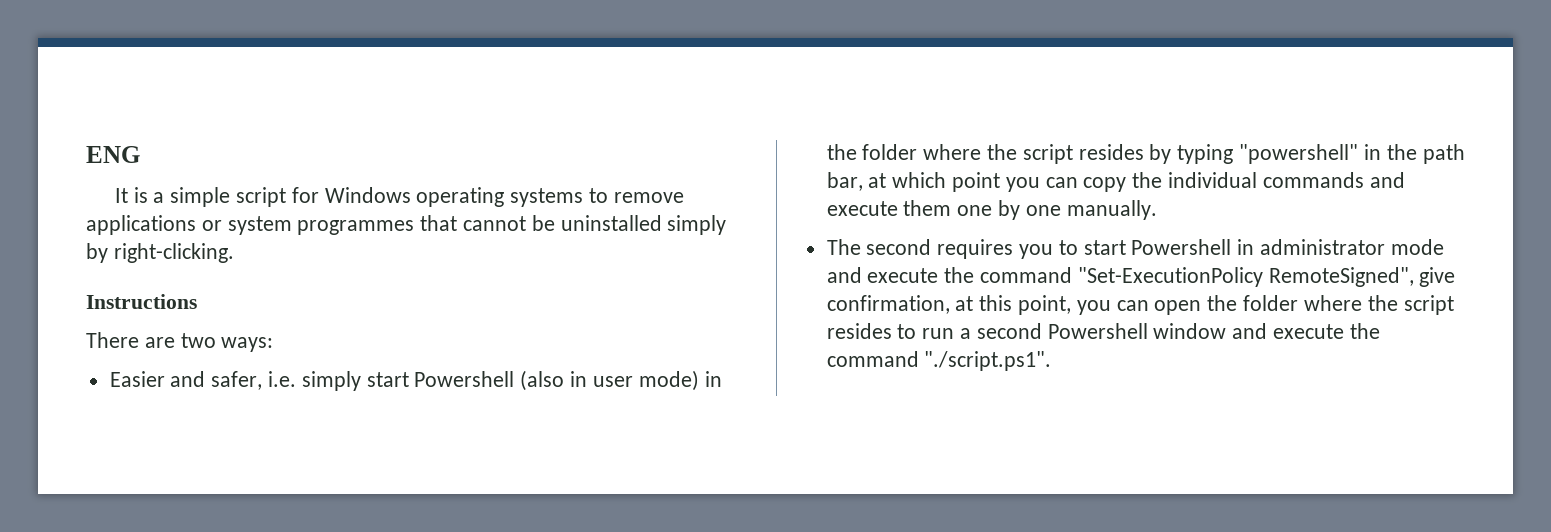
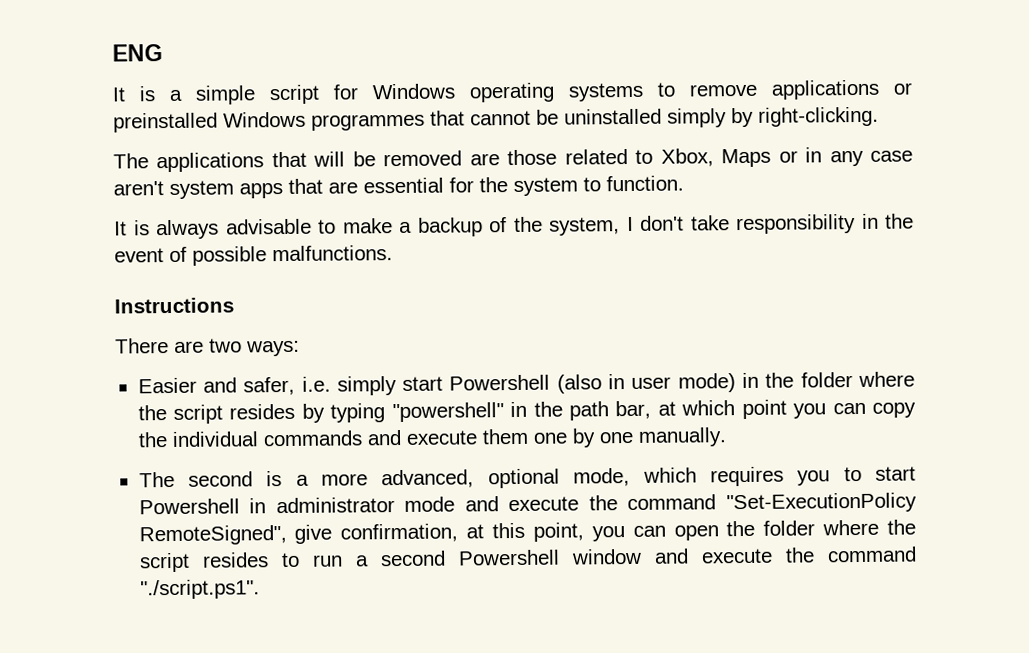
- It is a simple script for Windows operating systems to remove applications or system programmes that cannot be uninstalled simply by right-clicking.
+ It is a simple script for Windows operating systems to remove applications or preinstalled Windows programmes that cannot be uninstalled simply by right-clicking.
+ The applications that will be removed are those related to Xbox, Maps or in any case aren't system apps that are essential for the system to function.
+ It is always advisable to make a backup of the system, I don't take responsibility in the event of possible malfunctions.
- The second requires you to start Powershell in administrator mode and execute the command "Set-ExecutionPolicy RemoteSigned", give confirmation, at this point, you can open the folder where the script resides to run a second Powershell window and execute the command "./script.ps1".
+ The second is a more advanced, optional mode, which requires you to start Powershell in administrator mode and execute the command "Set-ExecutionPolicy RemoteSigned", give confirmation, at this point, you can open the folder where the script resides to run a second Powershell window and execute the command "./script.ps1".

